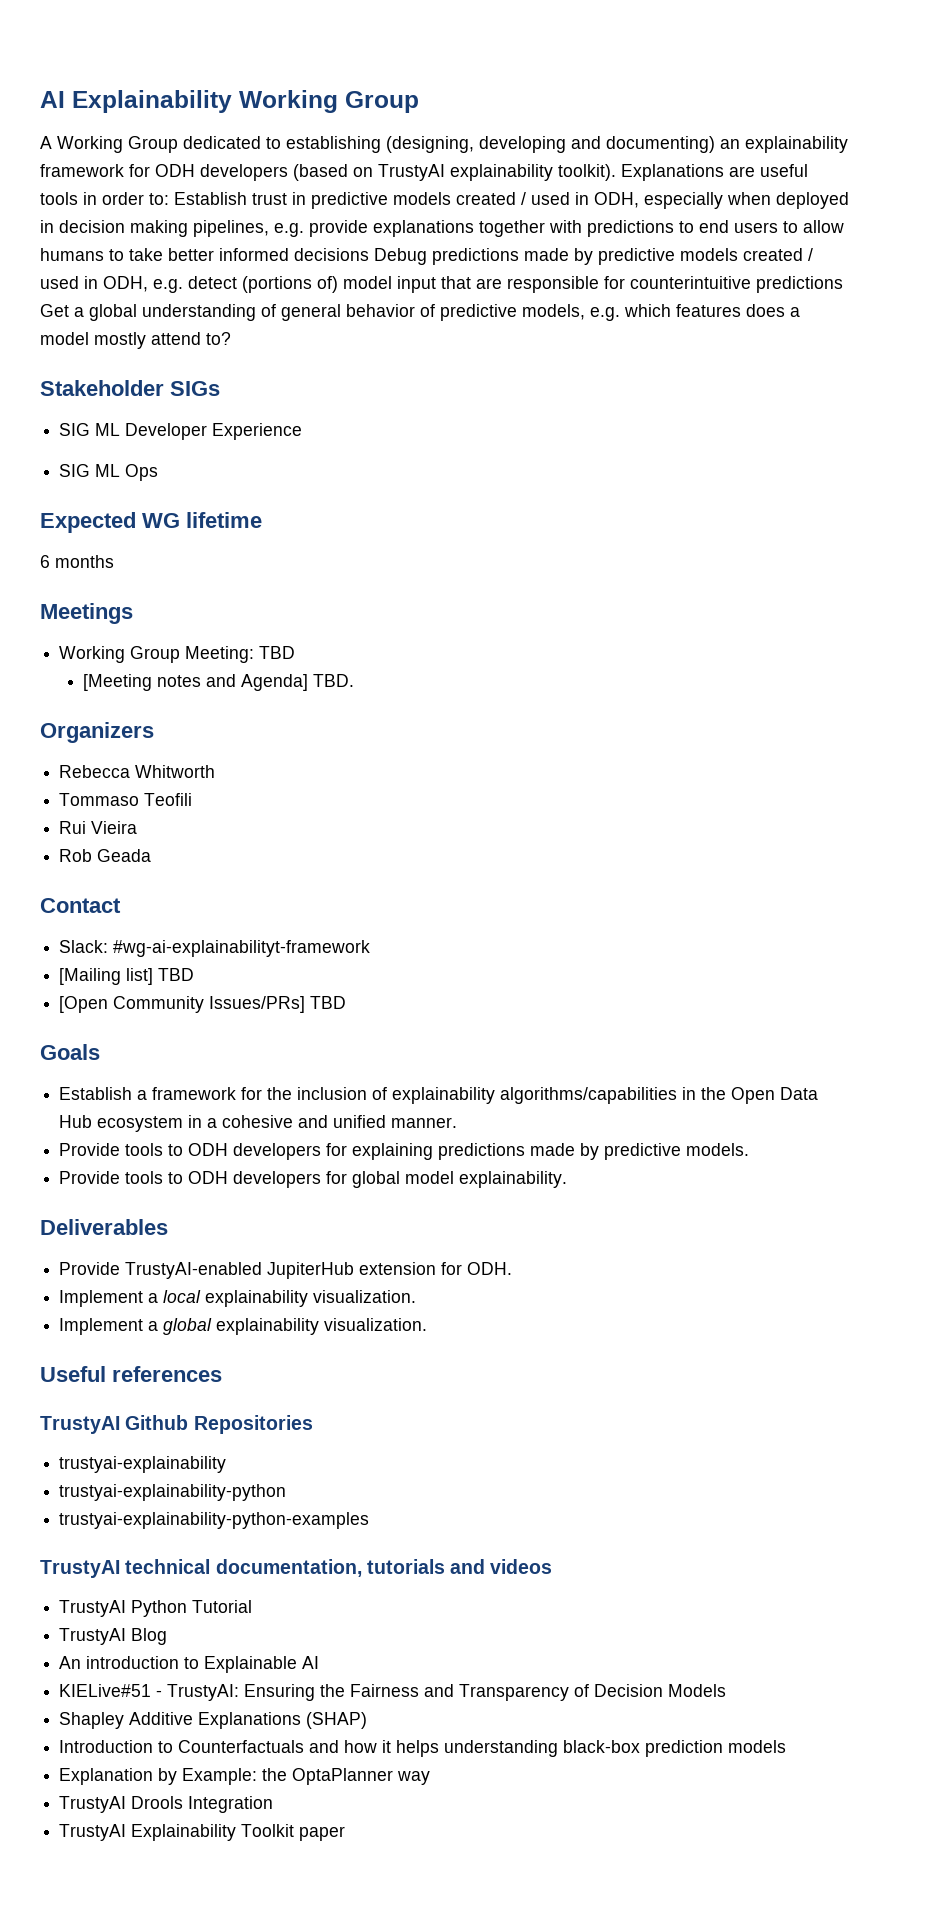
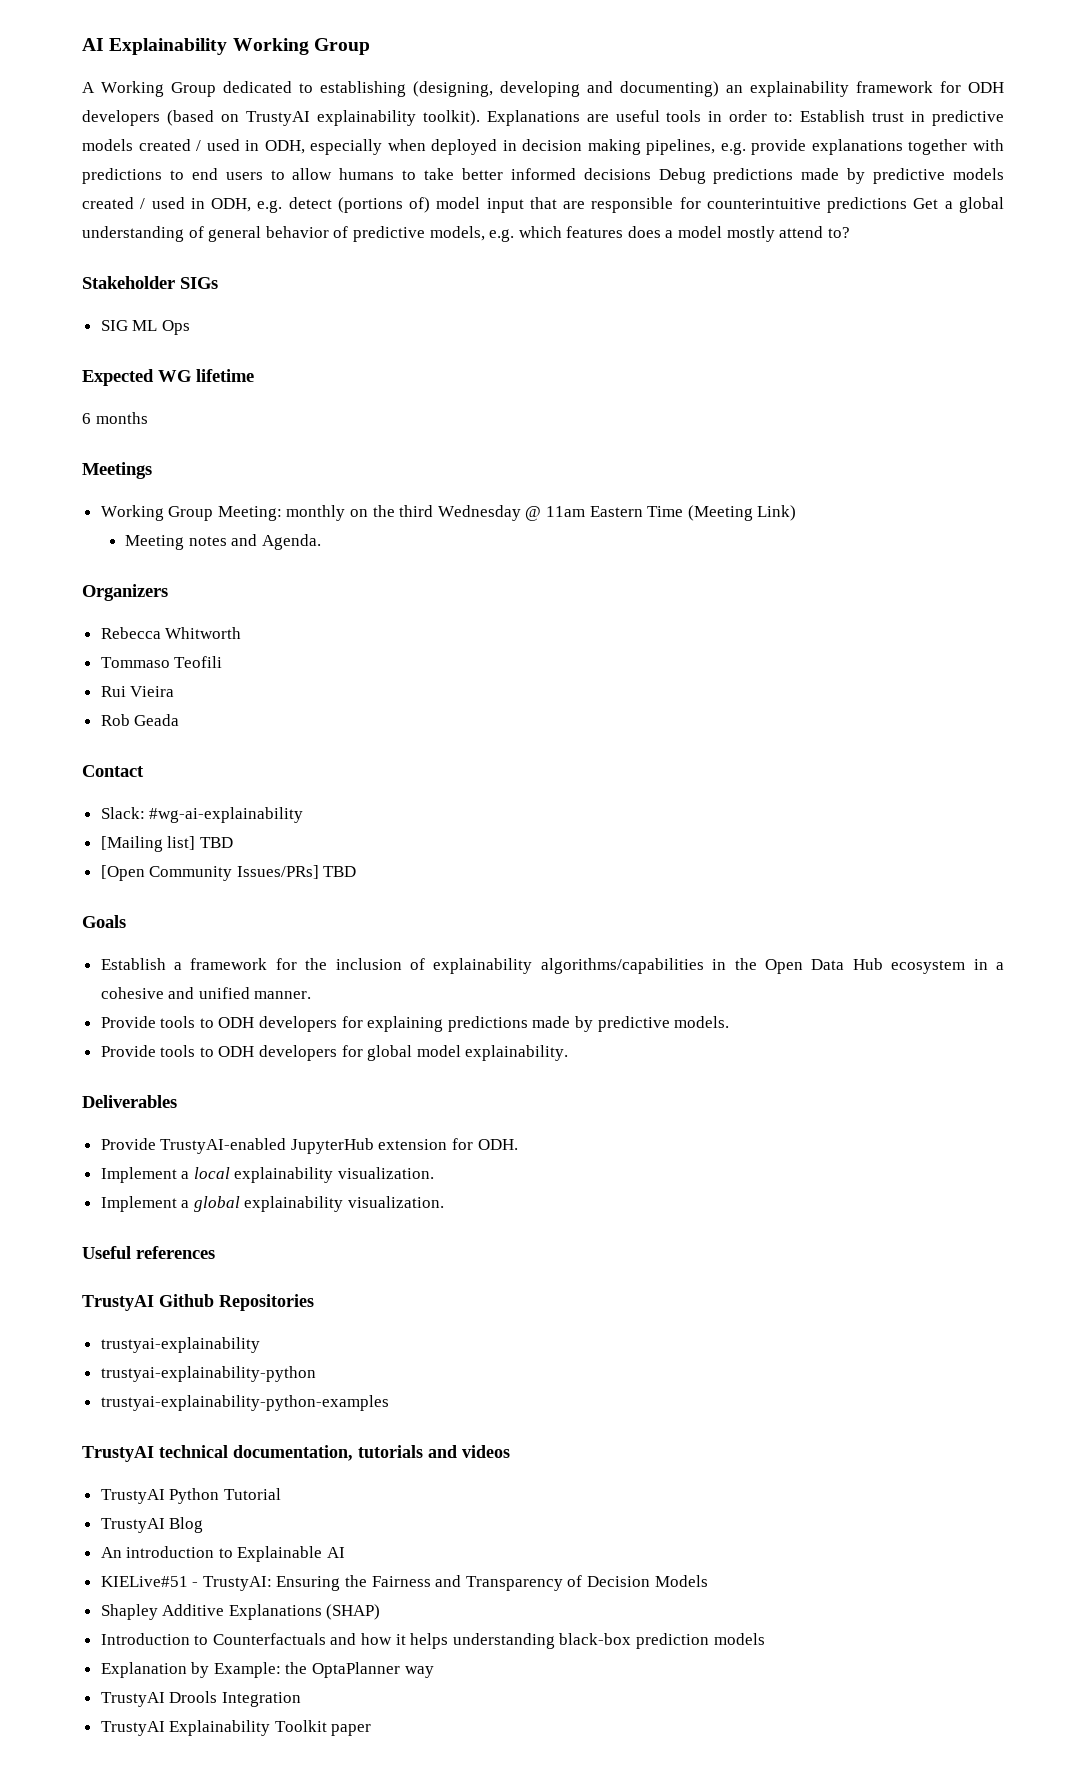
- SIG ML Developer Experience
- Working Group Meeting: TBD
- [Meeting notes and Agenda] TBD.
+ Working Group Meeting: monthly on the third Wednesday @ 11am Eastern Time (Meeting Link)
+ Meeting notes and Agenda.
- Slack: #wg-ai-explainabilityt-framework
+ Slack: #wg-ai-explainability
- Provide TrustyAI-enabled JupiterHub extension for ODH.
+ Provide TrustyAI-enabled JupyterHub extension for ODH.

